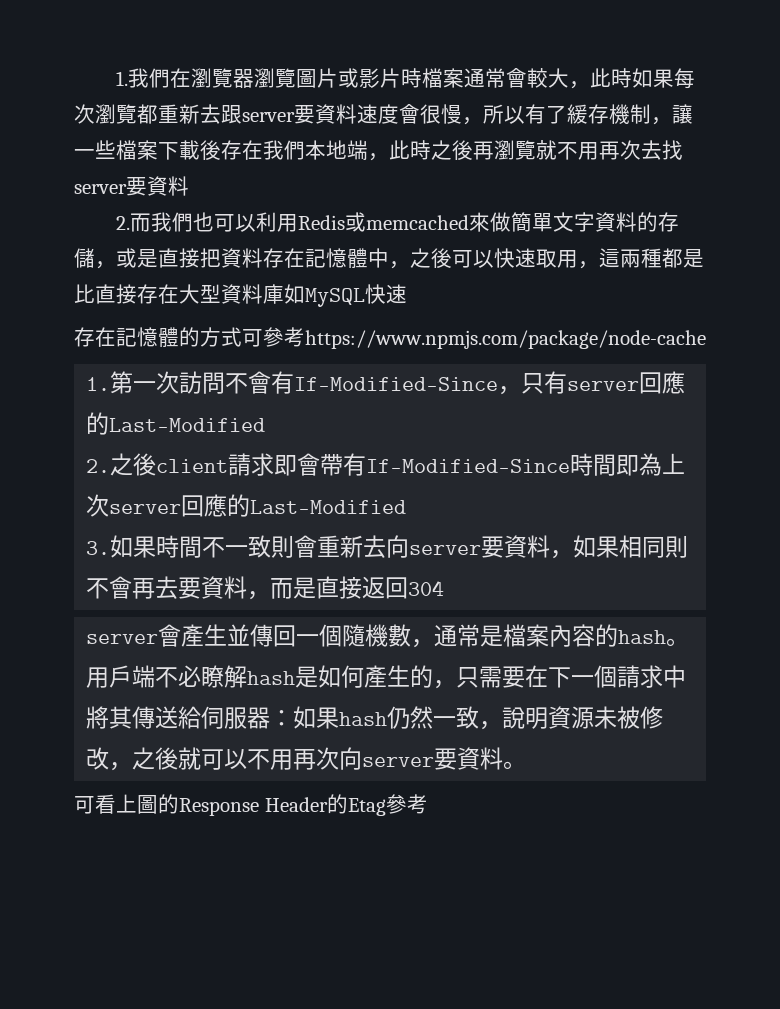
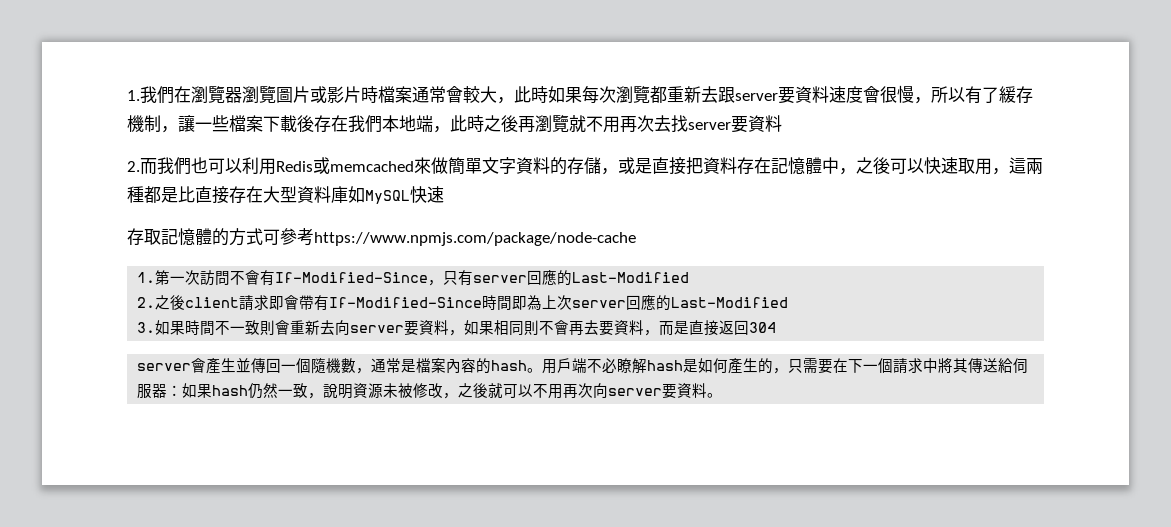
- 存在記憶體的方式可參考https://www.npmjs.com/package/node-cache
+ 存取記憶體的方式可參考https://www.npmjs.com/package/node-cache
- 可看上圖的Response Header的Etag參考

